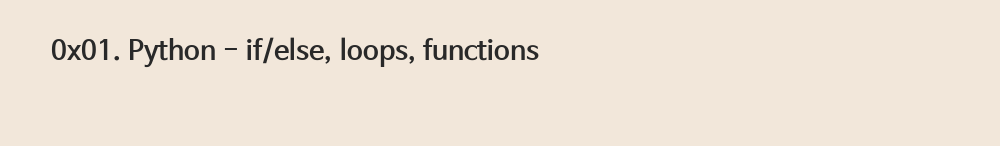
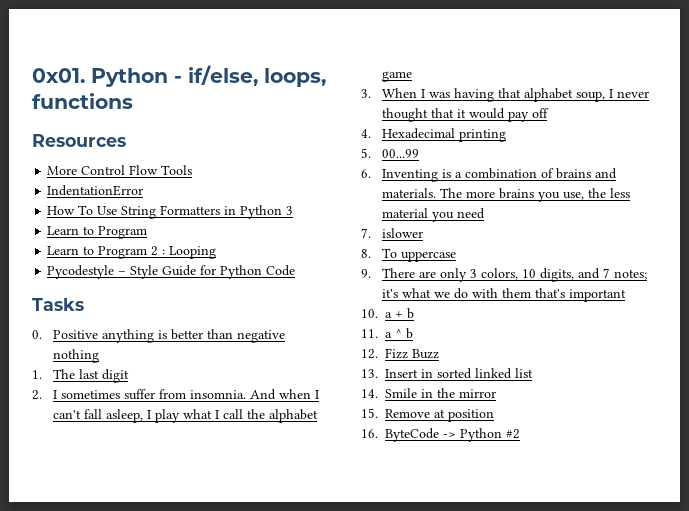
+ Resources
+ More Control Flow Tools
+ IndentationError
+ How To Use String Formatters in Python 3
+ Learn to Program
+ Learn to Program 2 : Looping
+ Pycodestyle – Style Guide for Python Code
+ Tasks
+ 0. Positive anything is better than negative nothing
+ 1. The last digit
+ 2. I sometimes suffer from insomnia. And when I can't fall asleep, I play what I call the alphabet game
+ 3. When I was having that alphabet soup, I never thought that it would pay off
+ 4. Hexadecimal printing
+ 5. 00...99
+ 6. Inventing is a combination of brains and materials. The more brains you use, the less material you need
+ 7. islower
+ 8. To uppercase
+ 9. There are only 3 colors, 10 digits, and 7 notes; it's what we do with them that's important
+ 10. a + b
+ 11. a ^ b
+ 12. Fizz Buzz
+ 13. Insert in sorted linked list
+ 14. Smile in the mirror
+ 15. Remove at position
+ 16. ByteCode -> Python #2

